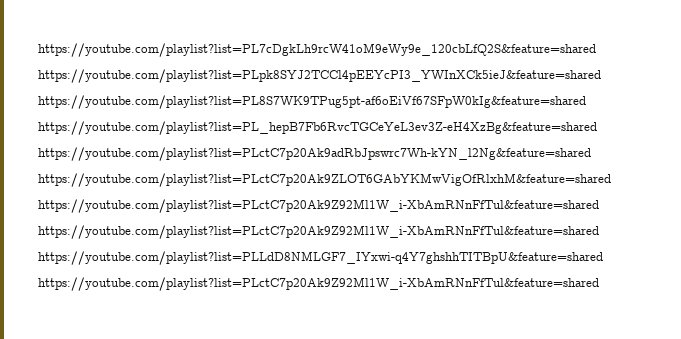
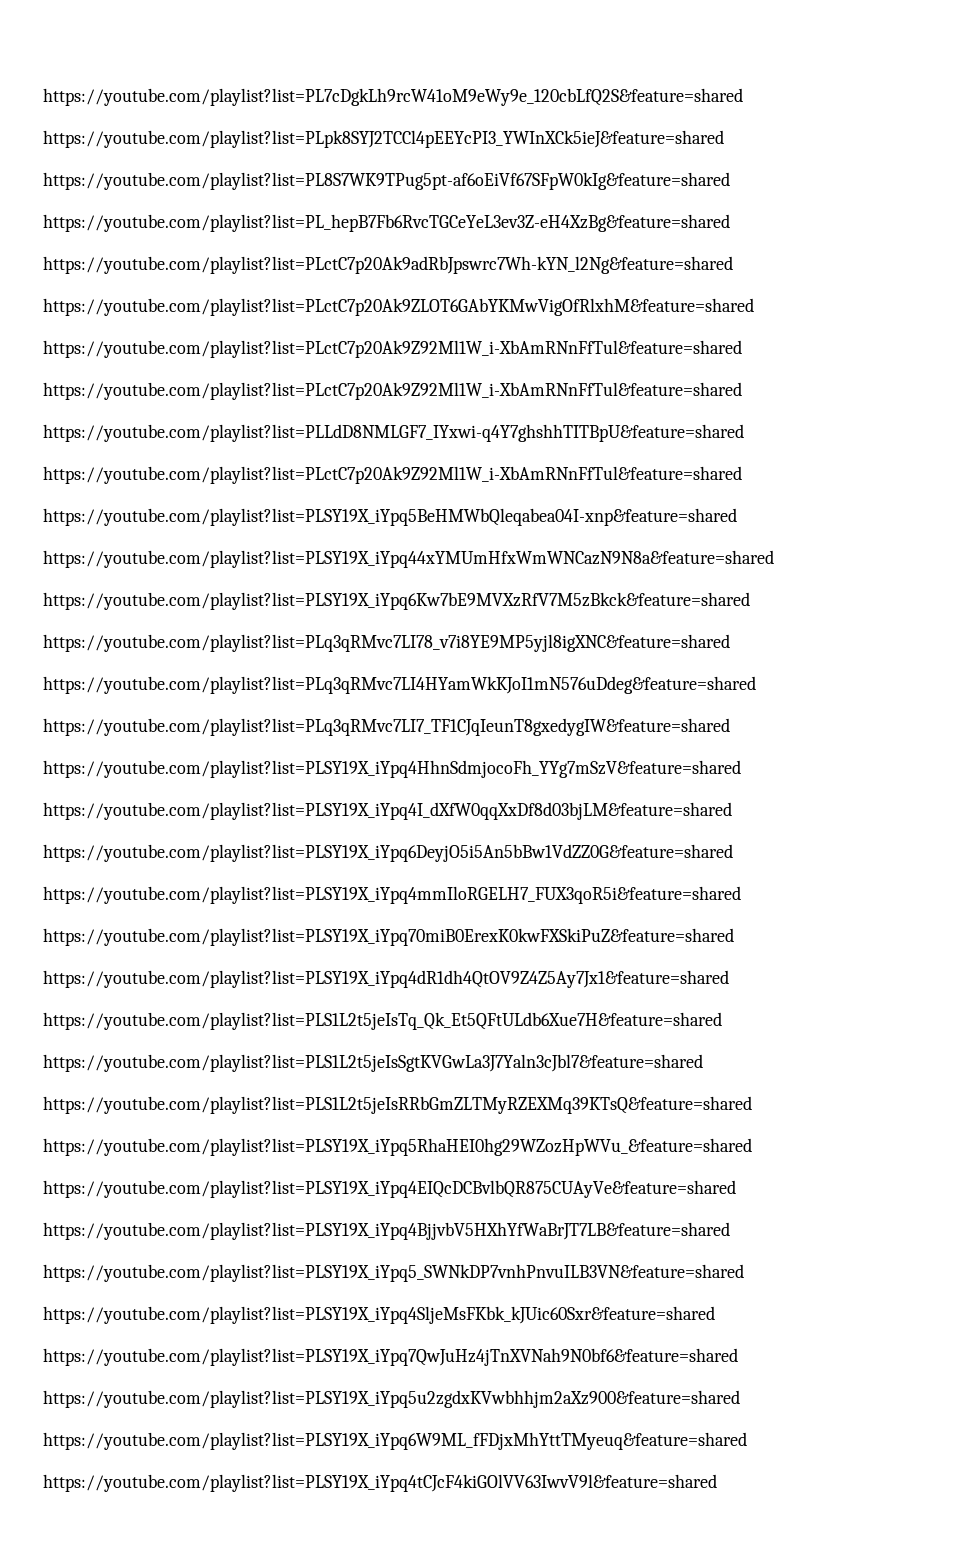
+ https://youtube.com/playlist?list=PLSY19X_iYpq5BeHMWbQleqabea04I-xnp&feature=shared
+ https://youtube.com/playlist?list=PLSY19X_iYpq44xYMUmHfxWmWNCazN9N8a&feature=shared
+ https://youtube.com/playlist?list=PLSY19X_iYpq6Kw7bE9MVXzRfV7M5zBkck&feature=shared
+ https://youtube.com/playlist?list=PLq3qRMvc7LI78_v7i8YE9MP5yjl8igXNC&feature=shared
+ https://youtube.com/playlist?list=PLq3qRMvc7LI4HYamWkKJoI1mN576uDdeg&feature=shared
+ https://youtube.com/playlist?list=PLq3qRMvc7LI7_TF1CJqIeunT8gxedygIW&feature=shared
+ https://youtube.com/playlist?list=PLSY19X_iYpq4HhnSdmjocoFh_YYg7mSzV&feature=shared
+ https://youtube.com/playlist?list=PLSY19X_iYpq4I_dXfW0qqXxDf8d03bjLM&feature=shared
+ https://youtube.com/playlist?list=PLSY19X_iYpq6DeyjO5i5An5bBw1VdZZ0G&feature=shared
+ https://youtube.com/playlist?list=PLSY19X_iYpq4mmIloRGELH7_FUX3qoR5i&feature=shared
+ https://youtube.com/playlist?list=PLSY19X_iYpq70miB0ErexK0kwFXSkiPuZ&feature=shared
+ https://youtube.com/playlist?list=PLSY19X_iYpq4dR1dh4QtOV9Z4Z5Ay7Jx1&feature=shared
+ https://youtube.com/playlist?list=PLS1L2t5jeIsTq_Qk_Et5QFtULdb6Xue7H&feature=shared
+ https://youtube.com/playlist?list=PLS1L2t5jeIsSgtKVGwLa3J7Yaln3cJbl7&feature=shared
+ https://youtube.com/playlist?list=PLS1L2t5jeIsRRbGmZLTMyRZEXMq39KTsQ&feature=shared
+ https://youtube.com/playlist?list=PLSY19X_iYpq5RhaHEI0hg29WZozHpWVu_&feature=shared
+ https://youtube.com/playlist?list=PLSY19X_iYpq4EIQcDCBvlbQR875CUAyVe&feature=shared
+ https://youtube.com/playlist?list=PLSY19X_iYpq4BjjvbV5HXhYfWaBrJT7LB&feature=shared
+ https://youtube.com/playlist?list=PLSY19X_iYpq5_SWNkDP7vnhPnvuILB3VN&feature=shared
+ https://youtube.com/playlist?list=PLSY19X_iYpq4SljeMsFKbk_kJUic60Sxr&feature=shared
+ https://youtube.com/playlist?list=PLSY19X_iYpq7QwJuHz4jTnXVNah9N0bf6&feature=shared
+ https://youtube.com/playlist?list=PLSY19X_iYpq5u2zgdxKVwbhhjm2aXz900&feature=shared
+ https://youtube.com/playlist?list=PLSY19X_iYpq6W9ML_fFDjxMhYttTMyeuq&feature=shared
+ https://youtube.com/playlist?list=PLSY19X_iYpq4tCJcF4kiGOlVV63IwvV9l&feature=shared

